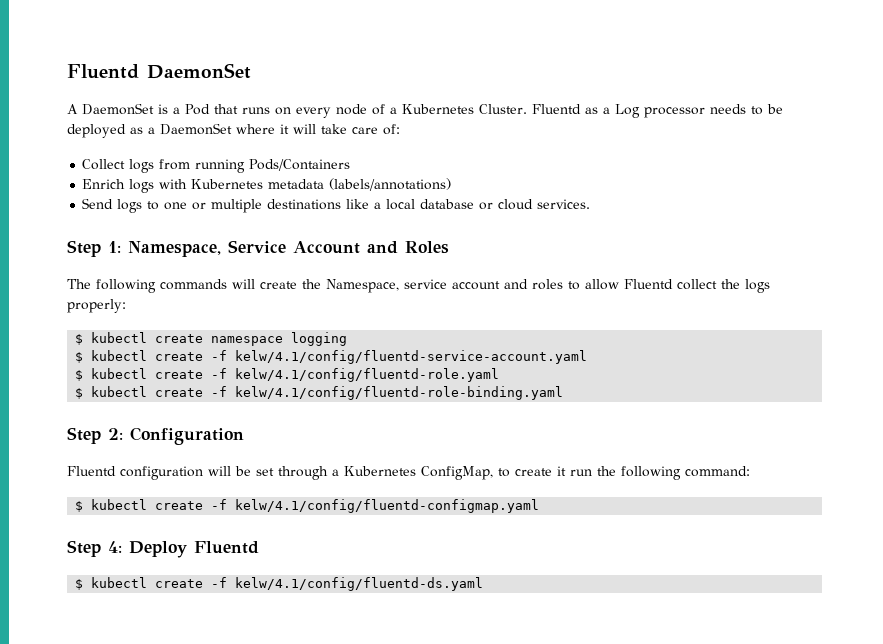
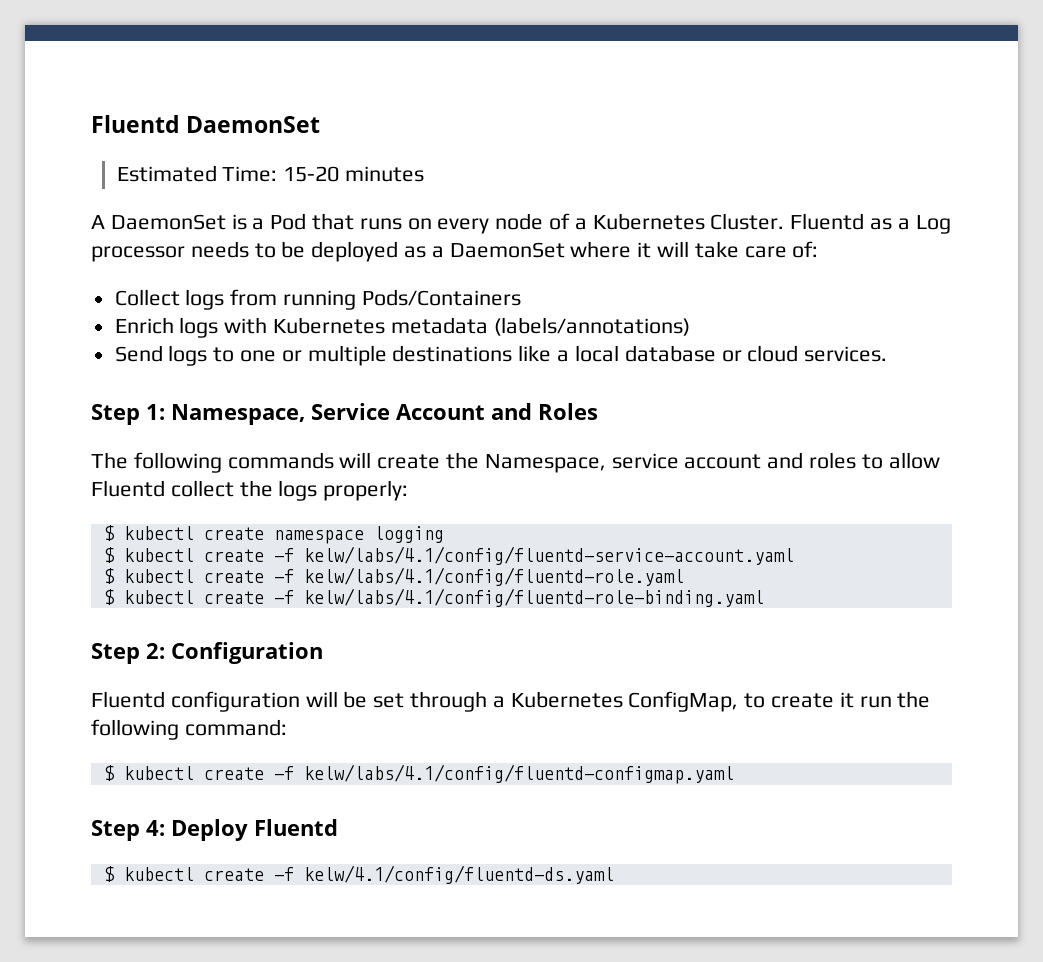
+ Estimated Time: 15-20 minutes
- $ kubectl create -f kelw/4.1/config/fluentd-service-account.yaml
- $ kubectl create -f kelw/4.1/config/fluentd-role.yaml
- $ kubectl create -f kelw/4.1/config/fluentd-role-binding.yaml
+ $ kubectl create -f kelw/labs/4.1/config/fluentd-service-account.yaml
+ $ kubectl create -f kelw/labs/4.1/config/fluentd-role.yaml
+ $ kubectl create -f kelw/labs/4.1/config/fluentd-role-binding.yaml
- $ kubectl create -f kelw/4.1/config/fluentd-configmap.yaml
+ $ kubectl create -f kelw/labs/4.1/config/fluentd-configmap.yaml

